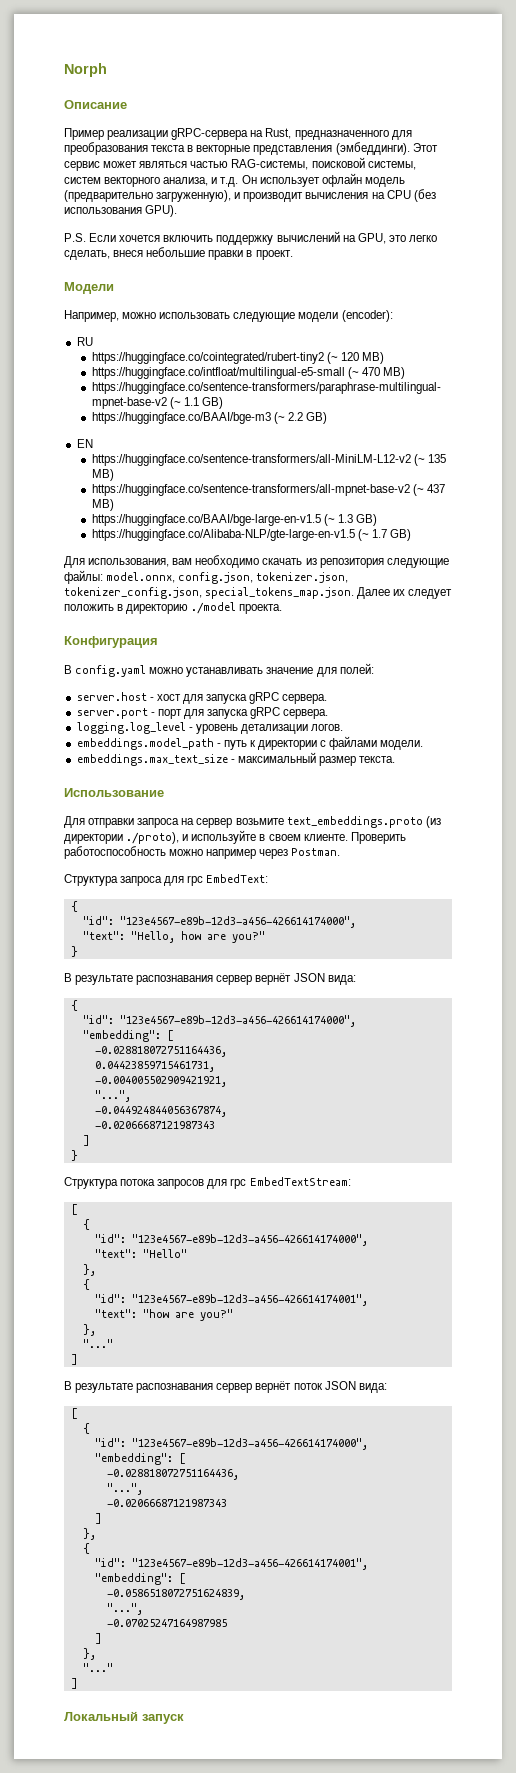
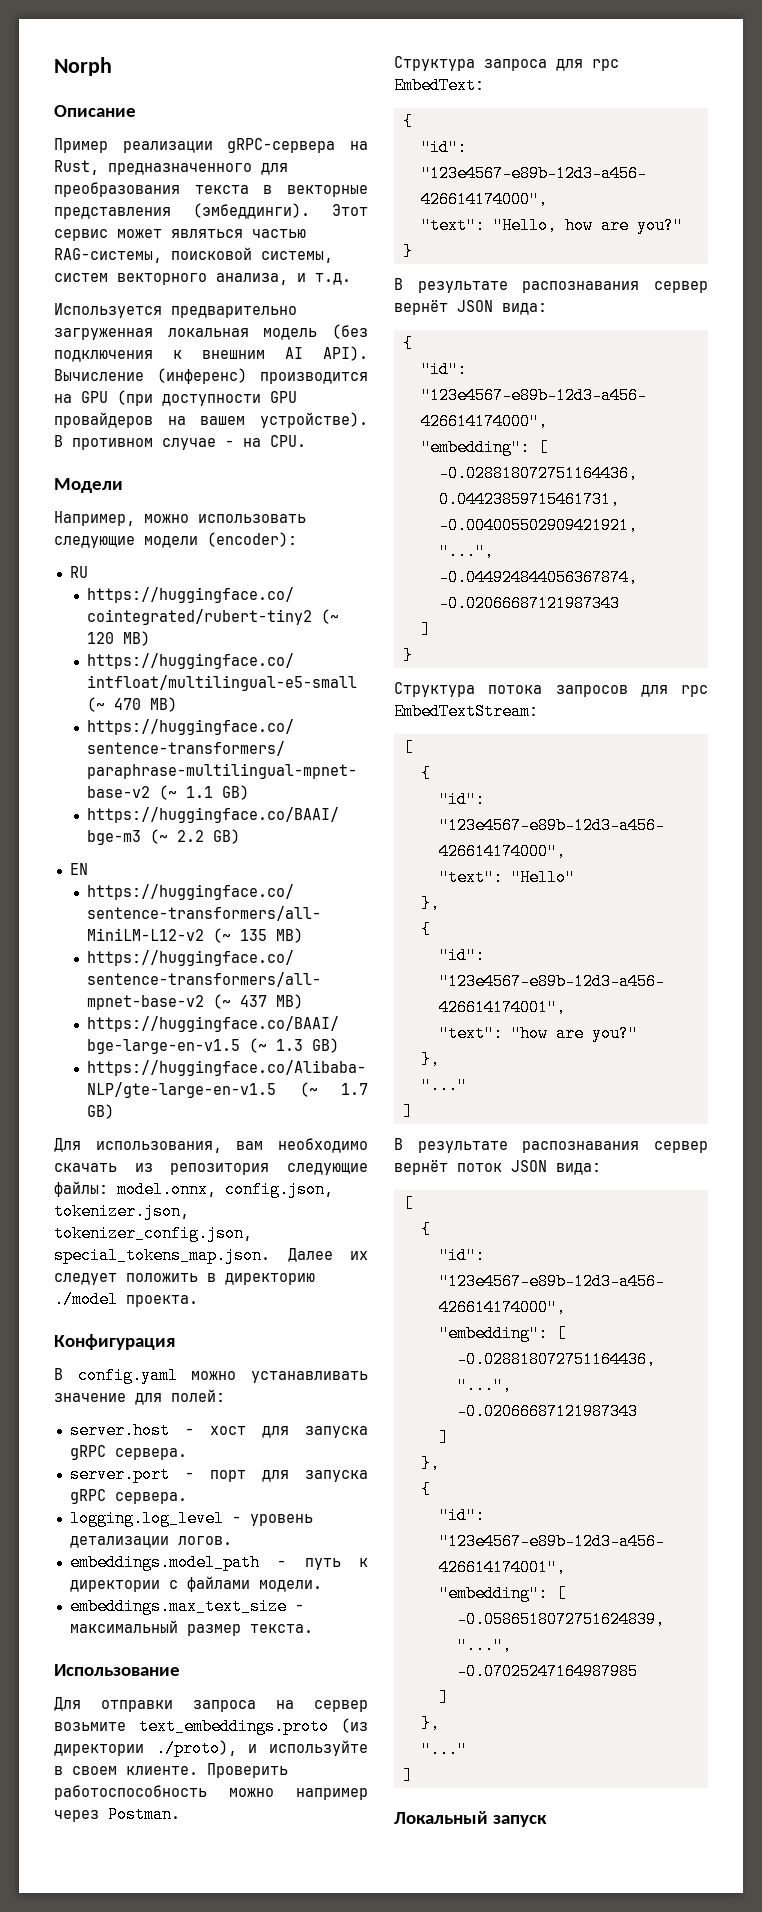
- Этот сервис может являться частью RAG-системы, поисковой системы, систем векторного анализа, и т.д. Он использует офлайн модель (предварительно загруженную), и производит вычисления на CPU (без использования GPU).
- P.S. Если хочется включить поддержку вычислений на GPU, это легко сделать, внеся небольшие правки в проект.
+ Этот сервис может являться частью RAG-системы, поисковой системы, систем векторного анализа, и т.д.
+ Используется предварительно загруженная локальная модель (без подключения к внешним AI API). Вычисление (инференс) производится на GPU (при доступности GPU провайдеров на вашем устройстве). В противном случае - на CPU.

